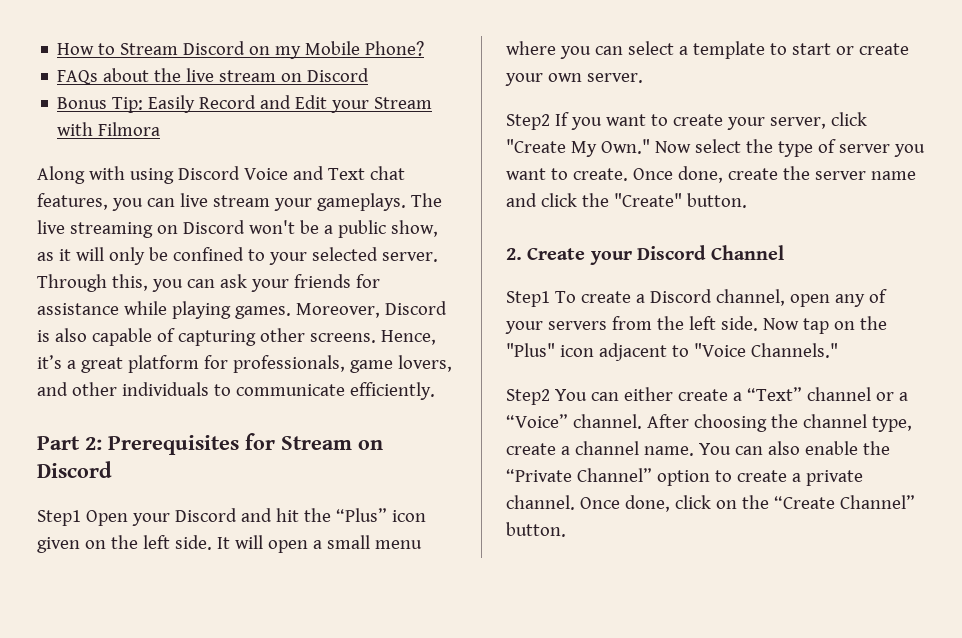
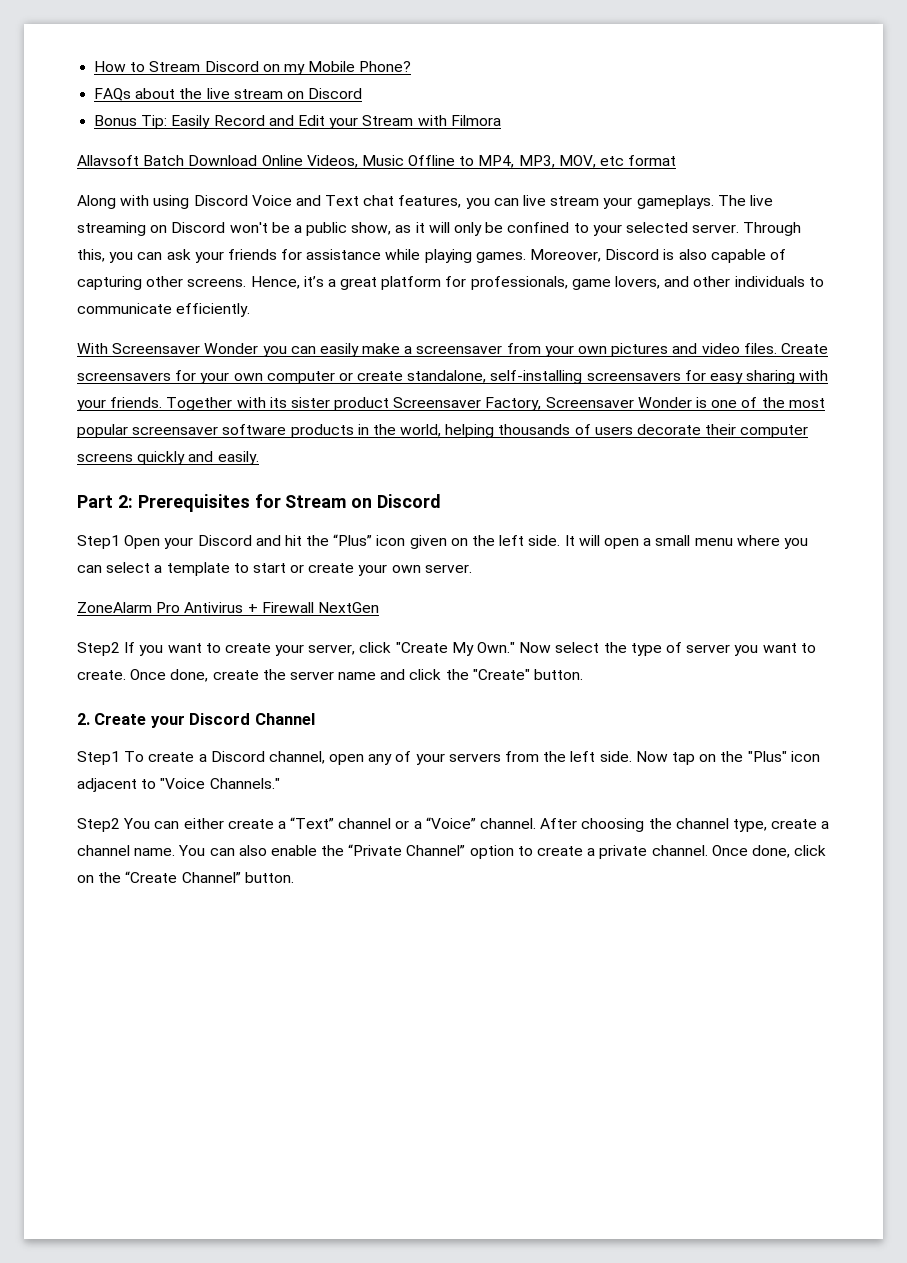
+ Allavsoft Batch Download Online Videos, Music Offline to MP4, MP3, MOV, etc format
+ With Screensaver Wonder you can easily make a screensaver from your own pictures and video files. Create screensavers for your own computer or create standalone, self-installing screensavers for easy sharing with your friends. Together with its sister product Screensaver Factory, Screensaver Wonder is one of the most popular screensaver software products in the world, helping thousands of users decorate their computer screens quickly and easily.
+ ZoneAlarm Pro Antivirus + Firewall NextGen

